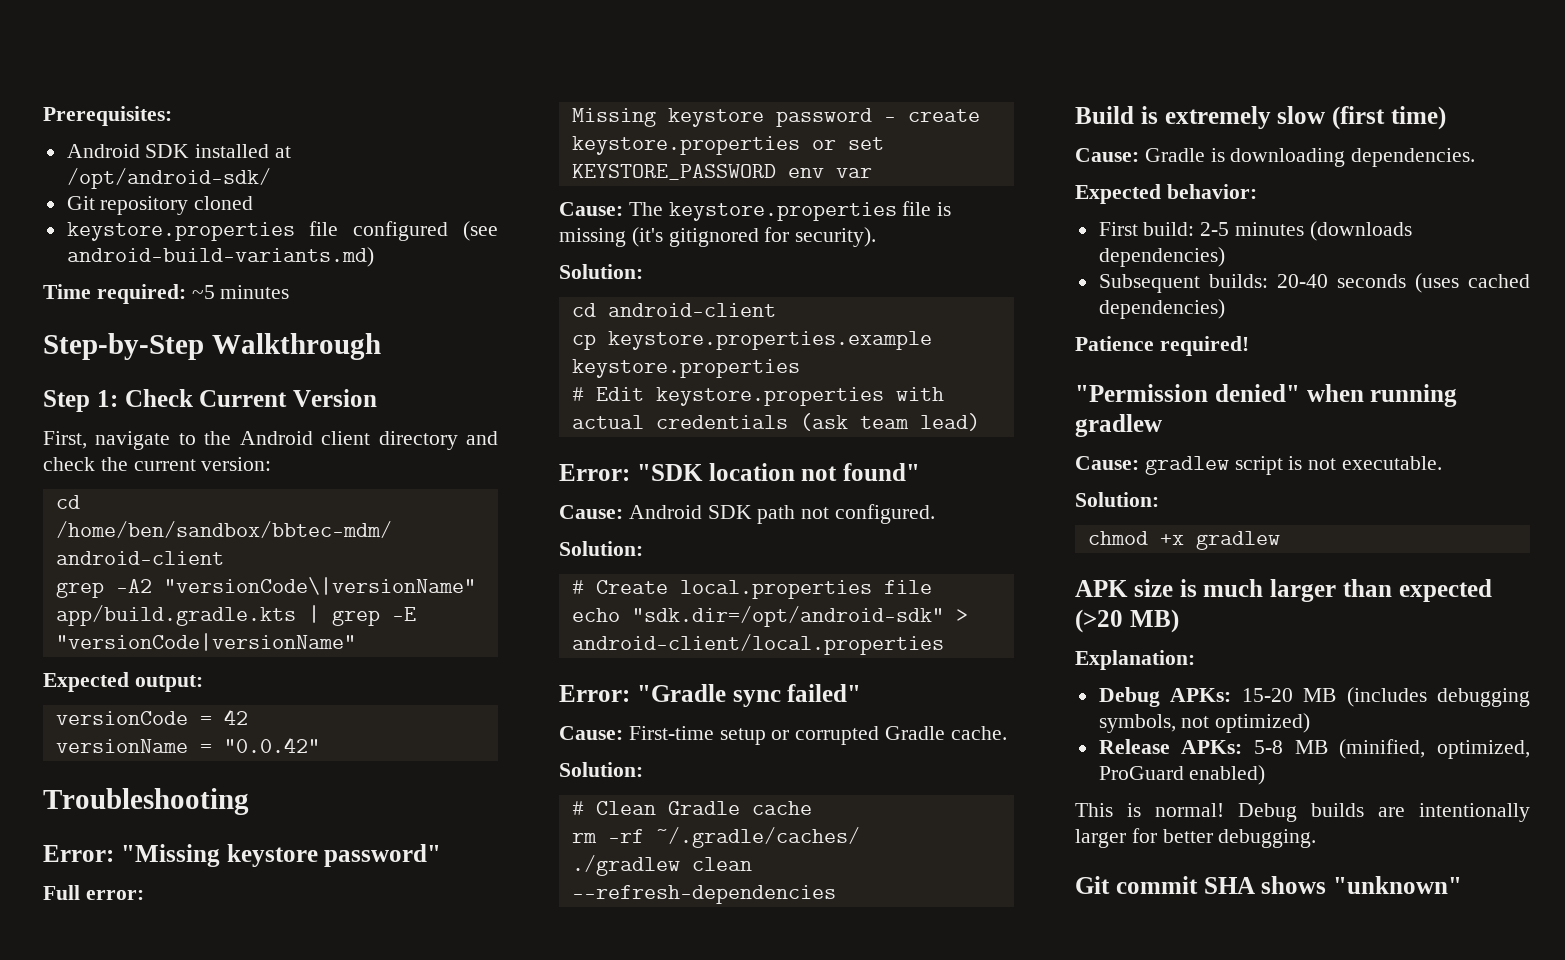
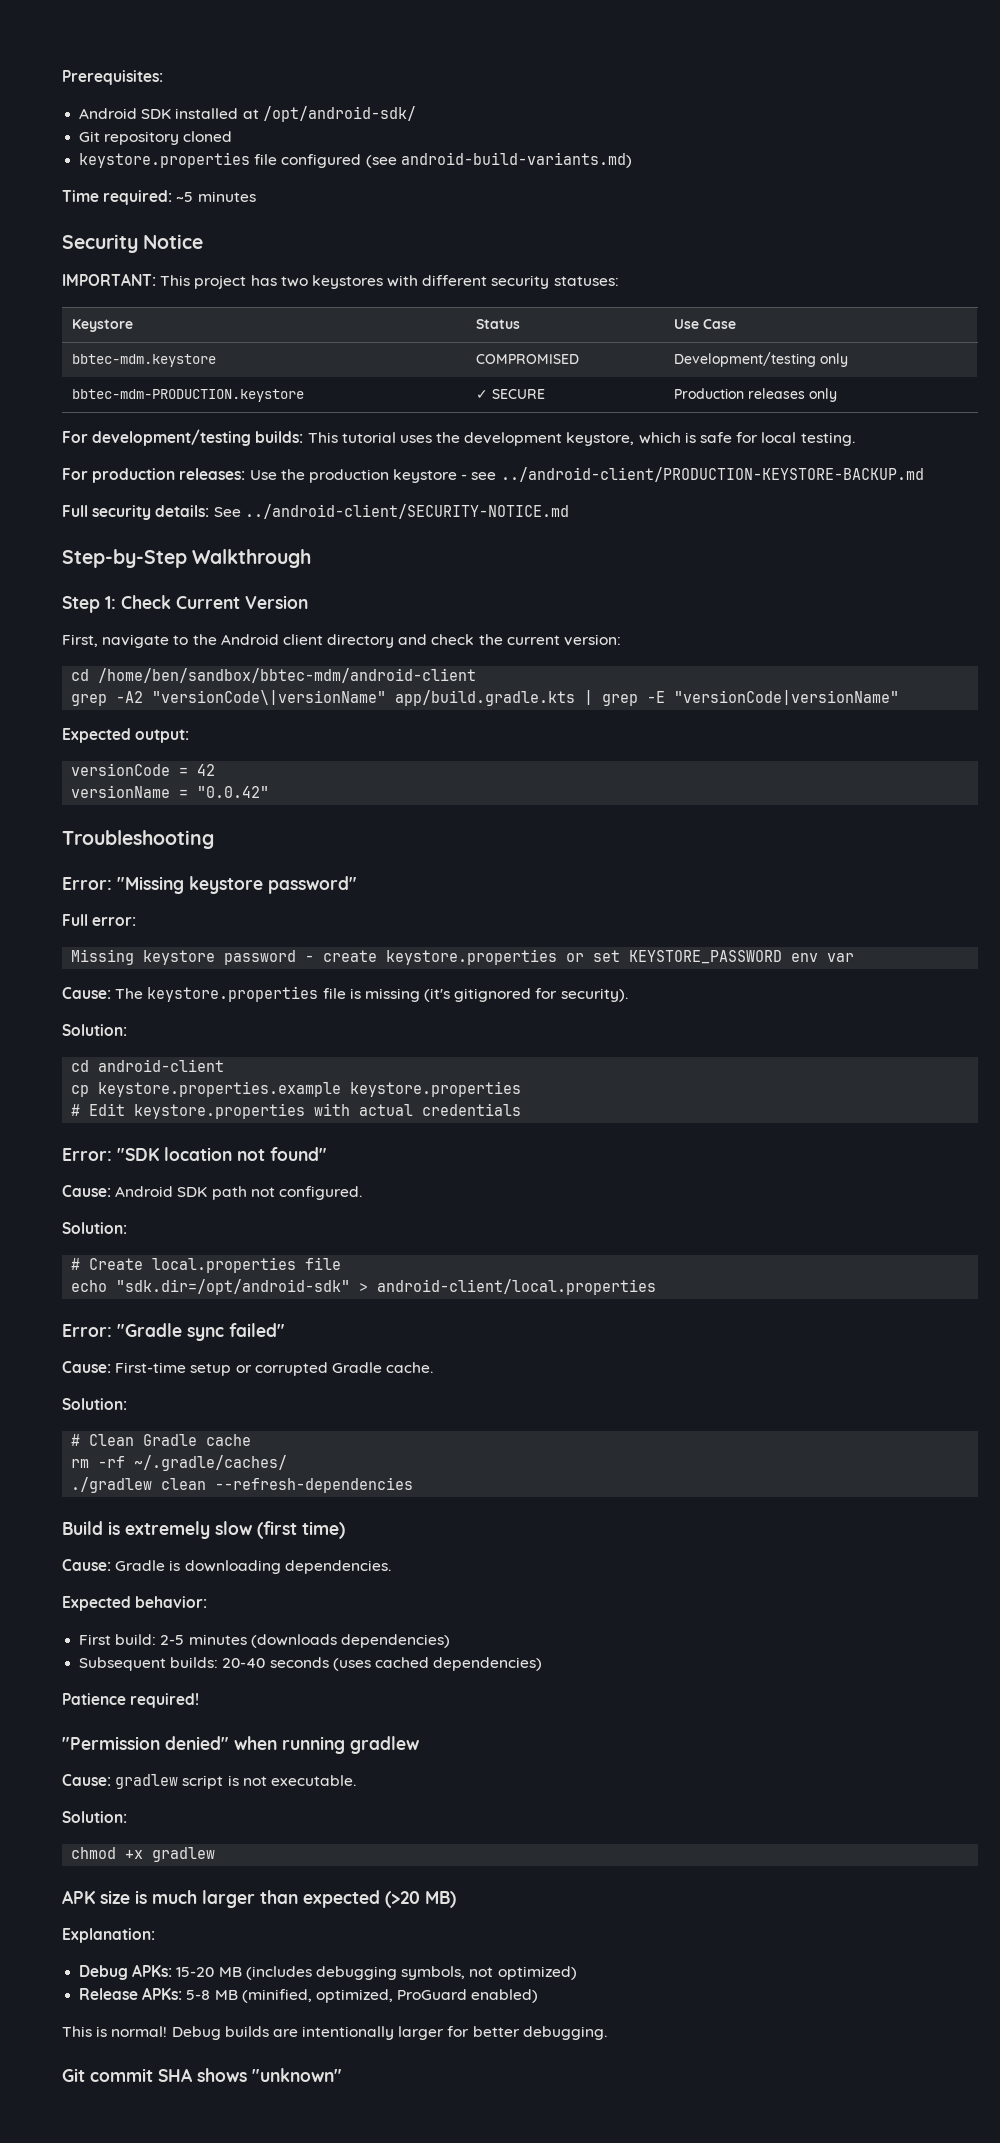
+ Security Notice
+ IMPORTANT: This project has two keystores with different security statuses:
+ Keystore | Status | Use Case
+ bbtec-mdm.keystore | COMPROMISED | Development/testing only
+ bbtec-mdm-PRODUCTION.keystore | ✓ SECURE | Production releases only
+ For development/testing builds: This tutorial uses the development keystore, which is safe for local testing.
+ For production releases: Use the production keystore - see ../android-client/PRODUCTION-KEYSTORE-BACKUP.md
+ Full security details: See ../android-client/SECURITY-NOTICE.md
- # Edit keystore.properties with actual credentials (ask team lead)
+ # Edit keystore.properties with actual credentials

